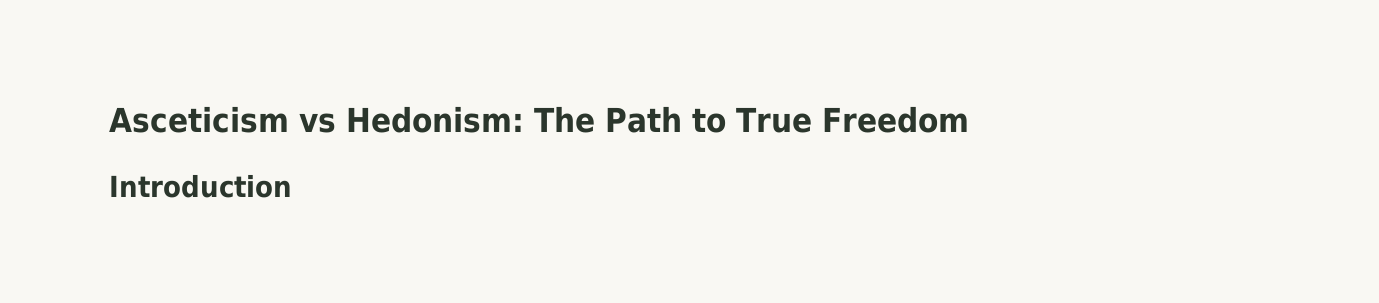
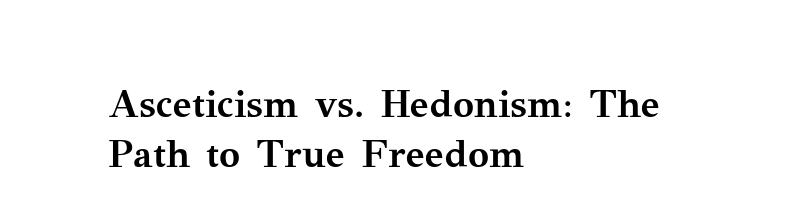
- Asceticism vs Hedonism: The Path to True Freedom
+ Asceticism vs. Hedonism: The Path to True Freedom
- Introduction

